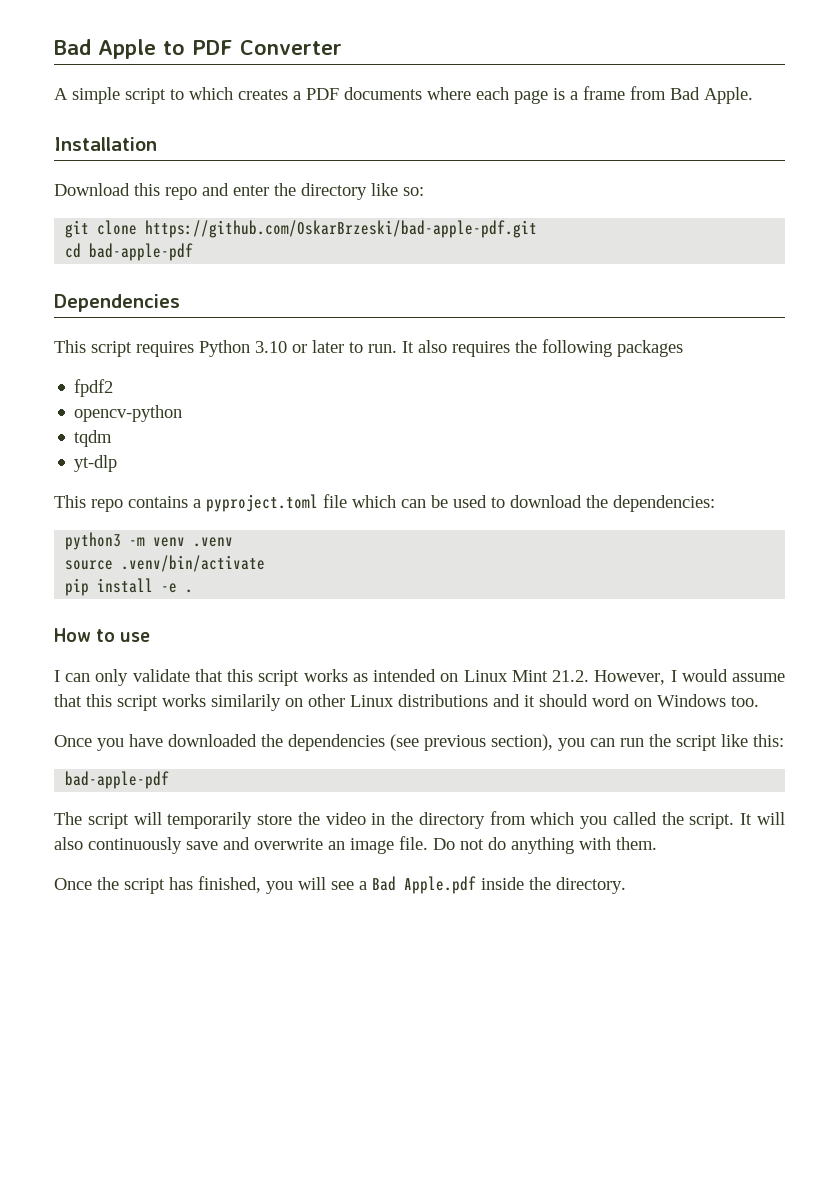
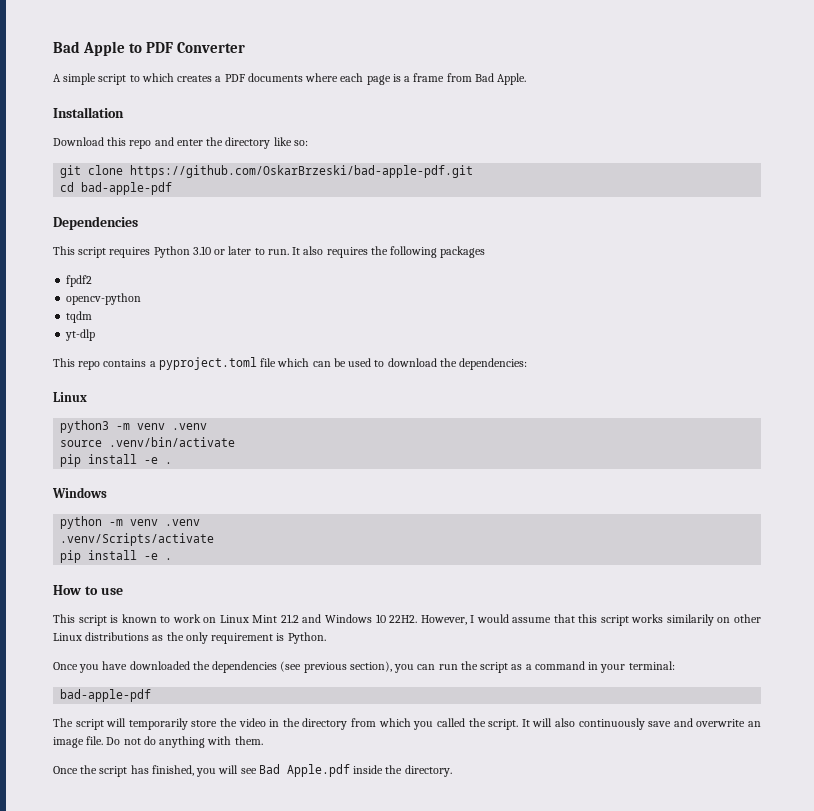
  This repo contains a pyproject.toml file which can be used to download the dependencies:
+ Linux
  source .venv/bin/activate
  pip install -e .
+ Windows
+ python -m venv .venv
+ .venv/Scripts/activate
+ pip install -e .
  How to use
- I can only validate that this script works as intended on Linux Mint 21.2. However, I would assume that this script works similarily on other Linux distributions and it should word on Windows too.
+ This script is known to work on Linux Mint 21.2 and Windows 10 22H2. However, I would assume that this script works similarily on other Linux distributions as the only requirement is Python.
- Once you have downloaded the dependencies (see previous section), you can run the script like this:
+ Once you have downloaded the dependencies (see previous section), you can run the script as a command in your terminal:
- Once the script has finished, you will see a Bad Apple.pdf inside the directory.
+ Once the script has finished, you will see Bad Apple.pdf inside the directory.

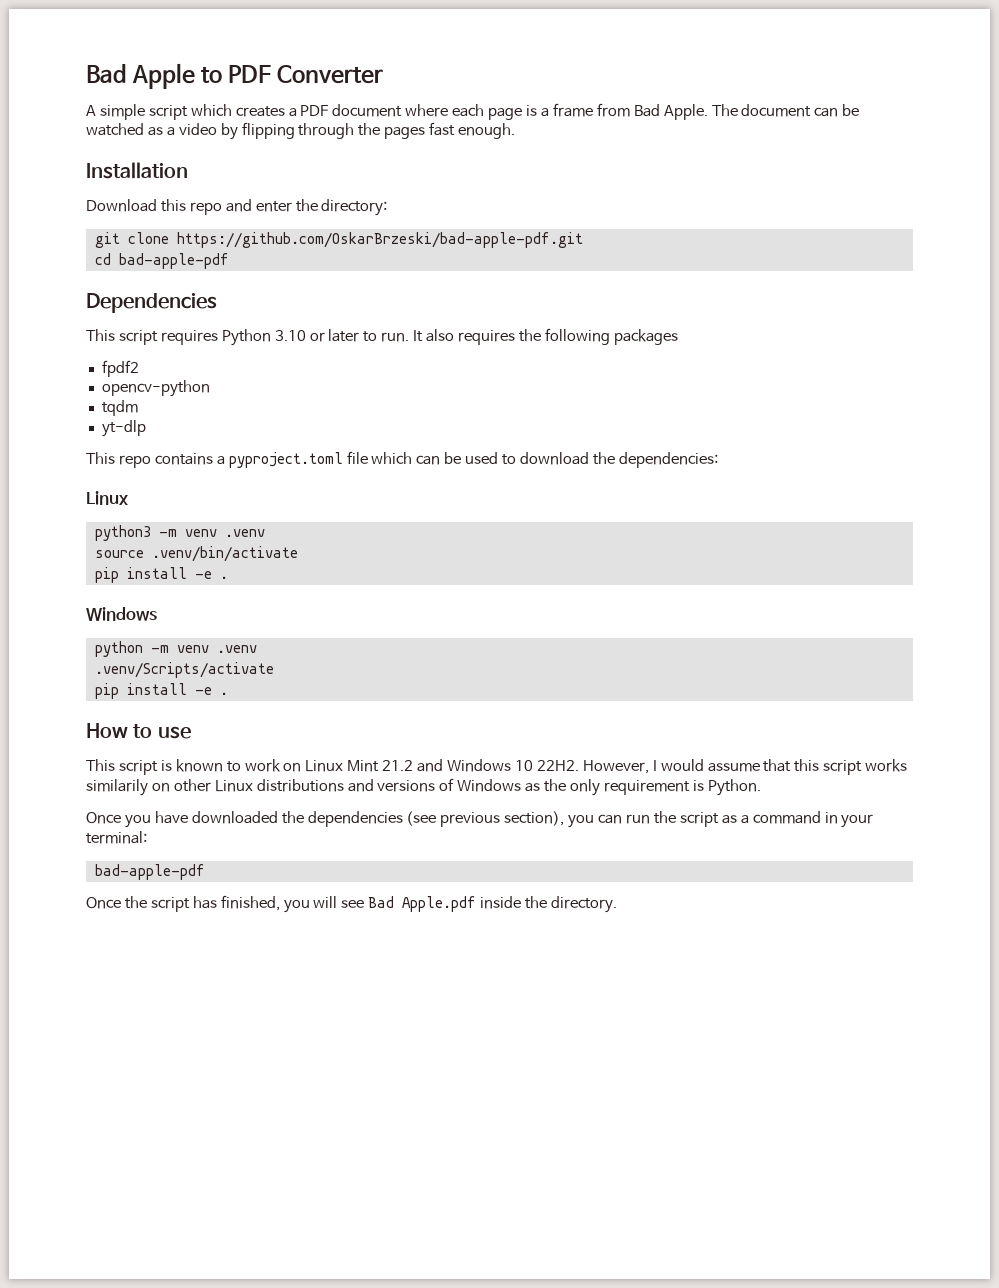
- A simple script to which creates a PDF documents where each page is a frame from Bad Apple.
+ A simple script which creates a PDF document where each page is a frame from Bad Apple. The document can be watched as a video by flipping through the pages fast enough.
- Download this repo and enter the directory like so:
+ Download this repo and enter the directory:
- However, I would assume that this script works similarily on other Linux distributions as the only requirement is Python.
+ However, I would assume that this script works similarily on other Linux distributions and versions of Windows as the only requirement is Python.
- The script will temporarily store the video in the directory from which you called the script. It will also continuously save and overwrite an image file. Do not do anything with them.

